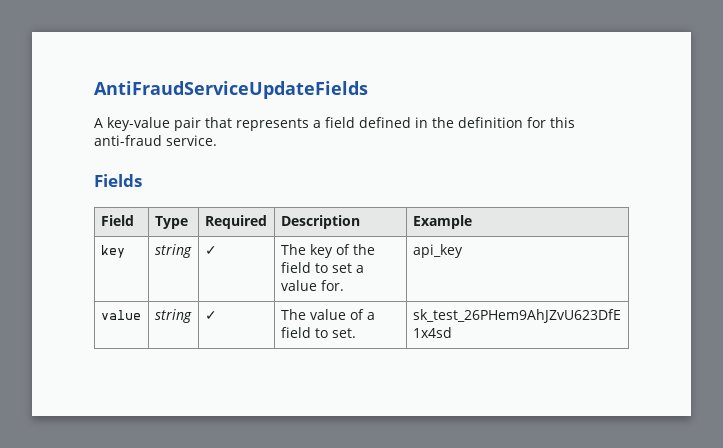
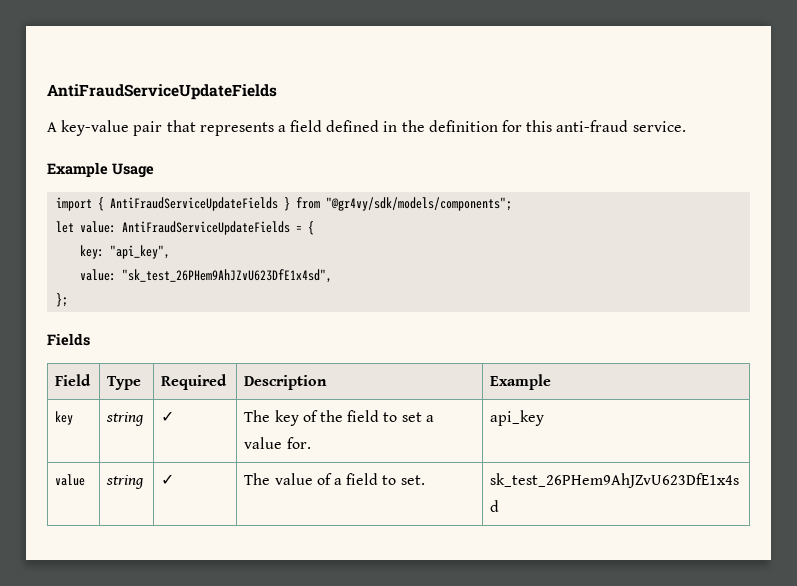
+ Example Usage
+ import { AntiFraudServiceUpdateFields } from "@gr4vy/sdk/models/components";
+ let value: AntiFraudServiceUpdateFields = {
+ key: "api_key",
+ value: "sk_test_26PHem9AhJZvU623DfE1x4sd",
+ };

